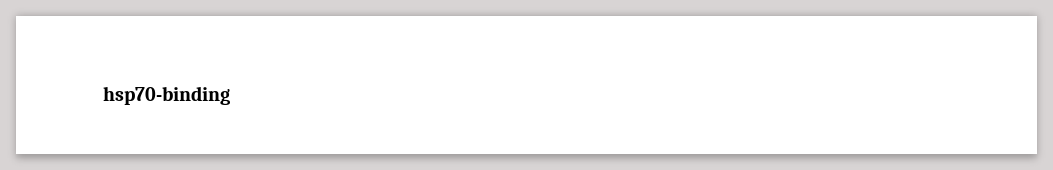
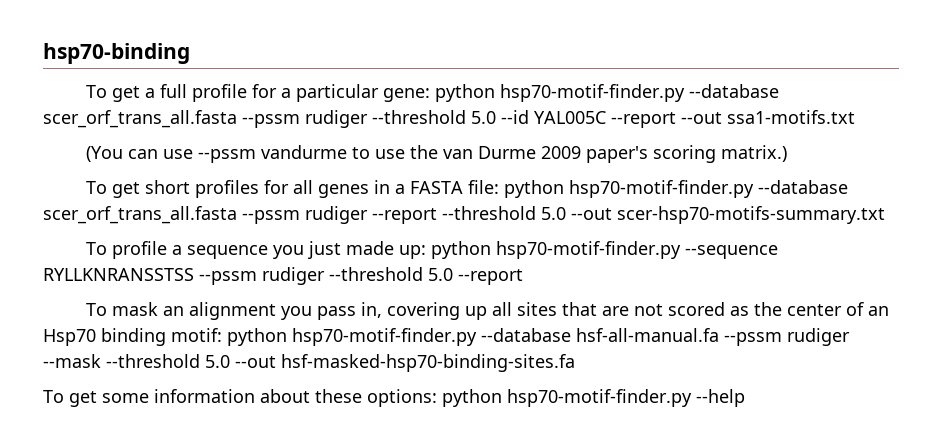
+ To get a full profile for a particular gene: python hsp70-motif-finder.py --database scer_orf_trans_all.fasta --pssm rudiger --threshold 5.0 --id YAL005C --report --out ssa1-motifs.txt
+ (You can use --pssm vandurme to use the van Durme 2009 paper's scoring matrix.)
+ To get short profiles for all genes in a FASTA file: python hsp70-motif-finder.py --database scer_orf_trans_all.fasta --pssm rudiger --report --threshold 5.0 --out scer-hsp70-motifs-summary.txt
+ To profile a sequence you just made up: python hsp70-motif-finder.py --sequence RYLLKNRANSSTSS --pssm rudiger --threshold 5.0 --report
+ To mask an alignment you pass in, covering up all sites that are not scored as the center of an Hsp70 binding motif: python hsp70-motif-finder.py --database hsf-all-manual.fa --pssm rudiger --mask --threshold 5.0 --out hsf-masked-hsp70-binding-sites.fa
+ To get some information about these options: python hsp70-motif-finder.py --help

